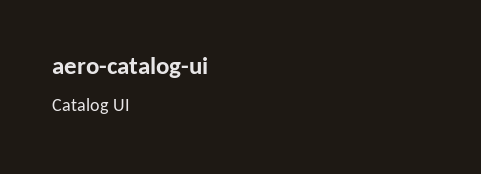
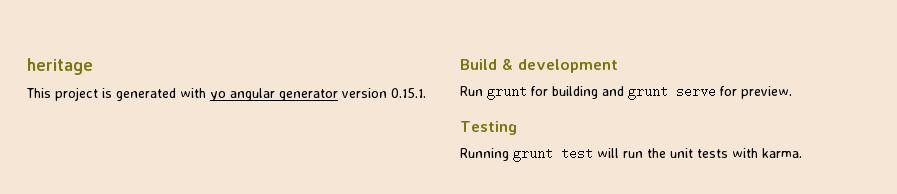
- aero-catalog-ui
- Catalog UI
+ heritage
+ This project is generated with yo angular generator version 0.15.1.
+ Build & development
+ Run grunt for building and grunt serve for preview.
+ Testing
+ Running grunt test will run the unit tests with karma.

